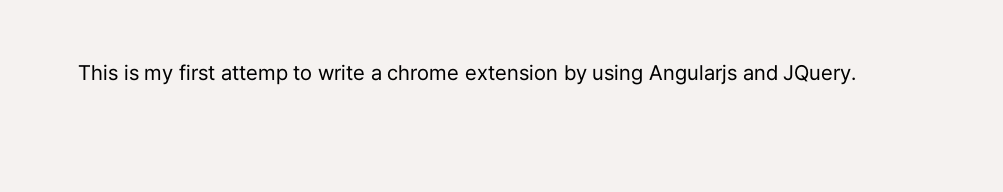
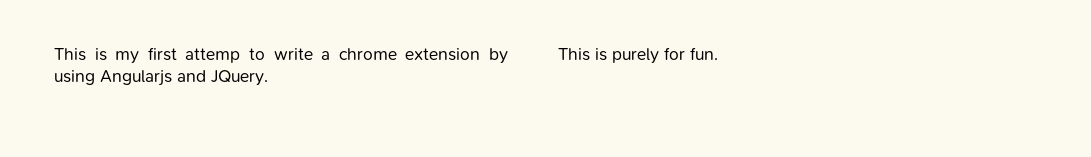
+ This is purely for fun.

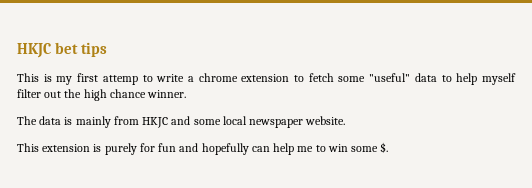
+ HKJC bet tips
- This is my first attemp to write a chrome extension by using Angularjs and JQuery.
- This is purely for fun.
+ This is my first attemp to write a chrome extension to fetch some "useful" data to help myself filter out the high chance winner.
+ The data is mainly from HKJC and some local newspaper website.
+ This extension is purely for fun and hopefully can help me to win some $.

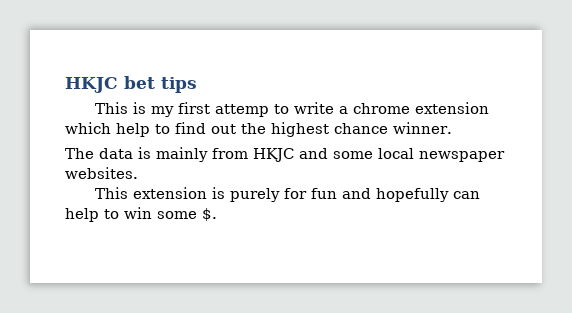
- This is my first attemp to write a chrome extension to fetch some "useful" data to help myself filter out the high chance winner.
+ This is my first attemp to write a chrome extension which help to find out the highest chance winner.
- The data is mainly from HKJC and some local newspaper website.
+ The data is mainly from HKJC and some local newspaper websites.
- This extension is purely for fun and hopefully can help me to win some $.
+ This extension is purely for fun and hopefully can help to win some $.

